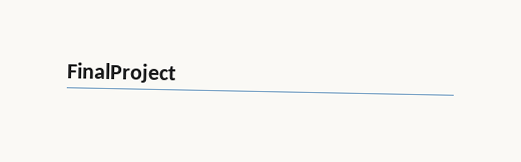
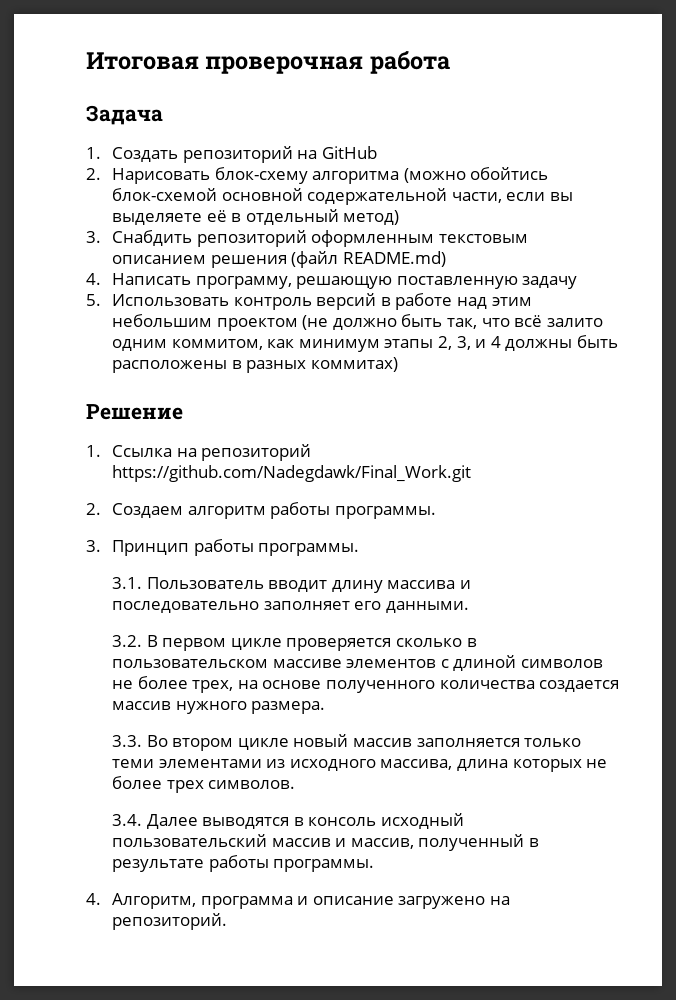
- FinalProject
+ Итоговая проверочная работа
+ Задача
+ 1. Создать репозиторий на GitHub
+ 2. Нарисовать блок-схему алгоритма (можно обойтись блок-схемой основной содержательной части, если вы выделяете её в отдельный метод)
+ 3. Снабдить репозиторий оформленным текстовым описанием решения (файл README.md)
+ 4. Написать программу, решающую поставленную задачу
+ 5. Использовать контроль версий в работе над этим небольшим проектом (не должно быть так, что всё залито одним коммитом, как минимум этапы 2, 3, и 4 должны быть расположены в разных коммитах)
+ Решение
+ 1. Ссылка на репозиторий https://github.com/Nadegdawk/Final_Work.git
+ 2. Создаем алгоритм работы программы.
+ 3. Принцип работы программы.
+ 3.1. Пользователь вводит длину массива и последовательно заполняет его данными.
+ 3.2. В первом цикле проверяется сколько в пользовательском массиве элементов с длиной символов не более трех, на основе полученного количества создается массив нужного размера.
+ 3.3. Во втором цикле новый массив заполняется только теми элементами из исходного массива, длина которых не более трех символов.
+ 3.4. Далее выводятся в консоль исходный пользовательский массив и массив, полученный в результате работы программы.
+ 4. Алгоритм, программа и описание загружено на репозиторий.

